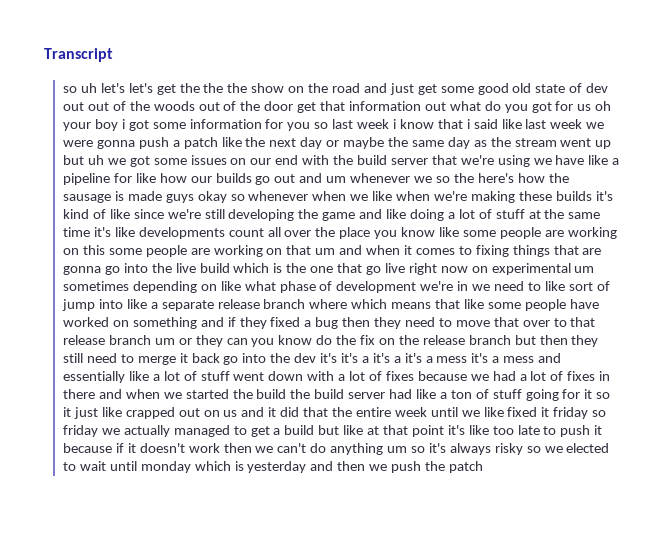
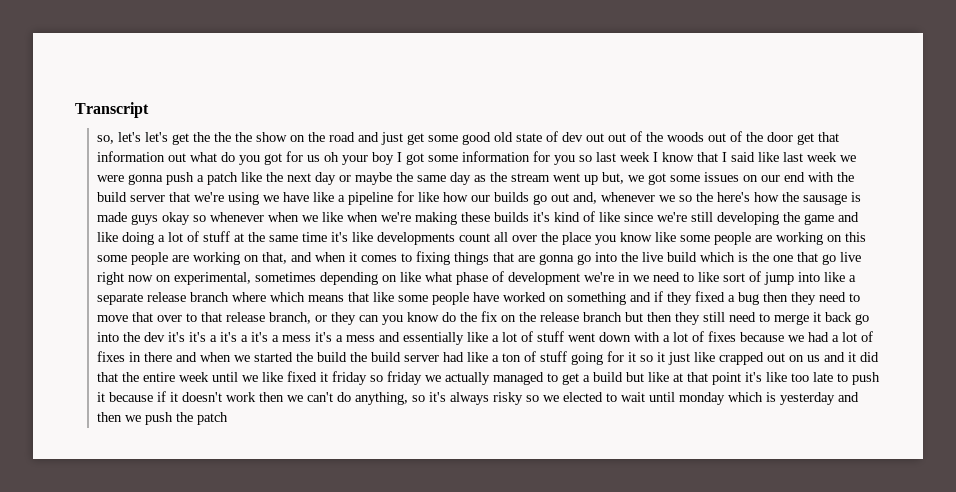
- so uh let's let's get the the the show on the road and just get some good old state of dev out out of the woods out of the door get that information out what do you got for us oh your boy i got some information for you so last week i know that i said like last week we were gonna push a patch like the next day or maybe the same day as the stream went up but uh we got some issues on our end with the build server that we're using we have like a pipeline for like how our builds go out and um whenever we so the here's how the sausage is made guys okay so whenever when we like when we're making these builds it's kind of like since we're still developing the game and like doing a lot of stuff at the same time it's like developments count all over the place you know like some people are working on this some people are working on that um and when it comes to fixing things that are gonna go into the live build which is the one that go live right now on experimental um sometimes depending on like what phase of development we're in we need to like sort of jump into like a separate release branch where which means that like some people have worked on something and if they fixed a bug then they need to move that over to that release branch um or they can you know do the fix on the release branch but then they still need to merge it back go into the dev it's it's a it's a it's a mess it's a mess and essentially like a lot of stuff went down with a lot of fixes because we had a lot of fixes in there and when we started the build the build server had like a ton of stuff going for it so it just like crapped out on us and it did that the entire week until we like fixed it friday so friday we actually managed to get a build but like at that point it's like too late to push it because if it doesn't work then we can't do anything um so it's always risky so we elected to wait until monday which is yesterday and then we push the patch
+ so, let's let's get the the the show on the road and just get some good old state of dev out out of the woods out of the door get that information out what do you got for us oh your boy I got some information for you so last week I know that I said like last week we were gonna push a patch like the next day or maybe the same day as the stream went up but, we got some issues on our end with the build server that we're using we have like a pipeline for like how our builds go out and, whenever we so the here's how the sausage is made guys okay so whenever when we like when we're making these builds it's kind of like since we're still developing the game and like doing a lot of stuff at the same time it's like developments count all over the place you know like some people are working on this some people are working on that, and when it comes to fixing things that are gonna go into the live build which is the one that go live right now on experimental, sometimes depending on like what phase of development we're in we need to like sort of jump into like a separate release branch where which means that like some people have worked on something and if they fixed a bug then they need to move that over to that release branch, or they can you know do the fix on the release branch but then they still need to merge it back go into the dev it's it's a it's a it's a mess it's a mess and essentially like a lot of stuff went down with a lot of fixes because we had a lot of fixes in there and when we started the build the build server had like a ton of stuff going for it so it just like crapped out on us and it did that the entire week until we like fixed it friday so friday we actually managed to get a build but like at that point it's like too late to push it because if it doesn't work then we can't do anything, so it's always risky so we elected to wait until monday which is yesterday and then we push the patch

